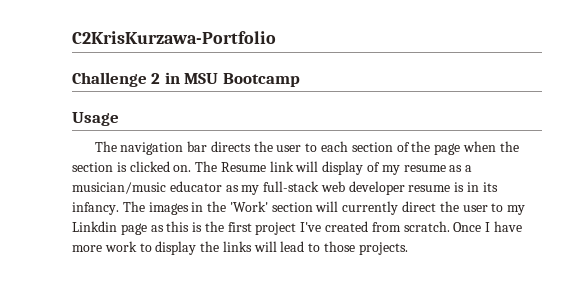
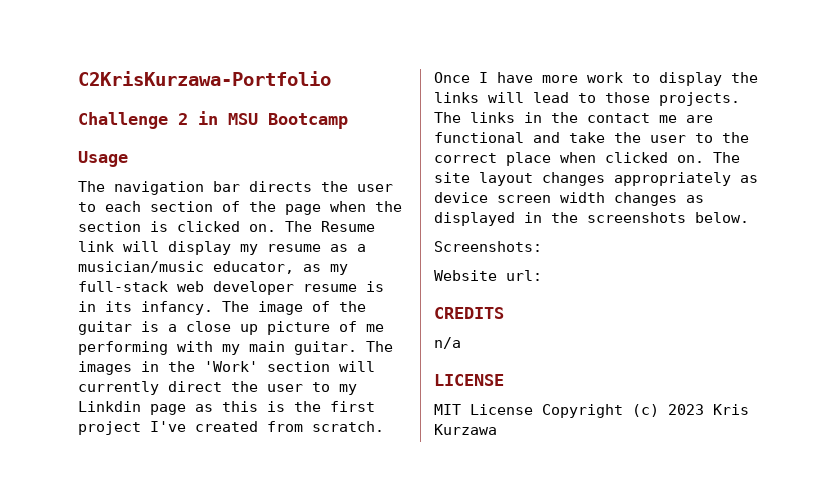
- The Resume link will display of my resume as a musician/music educator as my full-stack web developer resume is in its infancy.
+ The Resume link will display my resume as a musician/music educator, as my full-stack web developer resume is in its infancy.
- The images in the 'Work' section will currently direct the user to my Linkdin page as this is the first project I've created from scratch.
+ The image of the guitar is a close up picture of me performing with my main guitar. The images in the 'Work' section will currently direct the user to my Linkdin page as this is the first project I've created from scratch.
+ The links in the contact me are functional and take the user to the correct place when clicked on. The site layout changes appropriately as device screen width changes as displayed in the screenshots below.
+ Screenshots:
+ Website url:
+ CREDITS
+ n/a
+ LICENSE
+ MIT License Copyright (c) 2023 Kris Kurzawa

